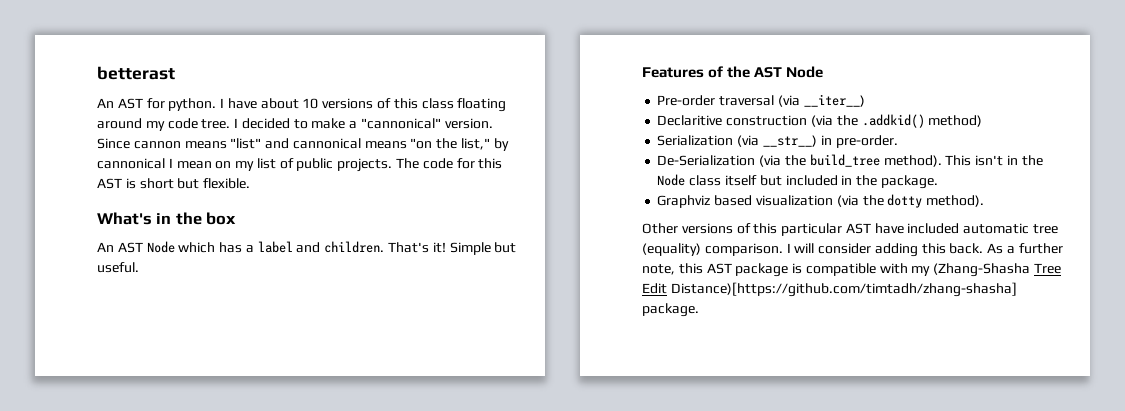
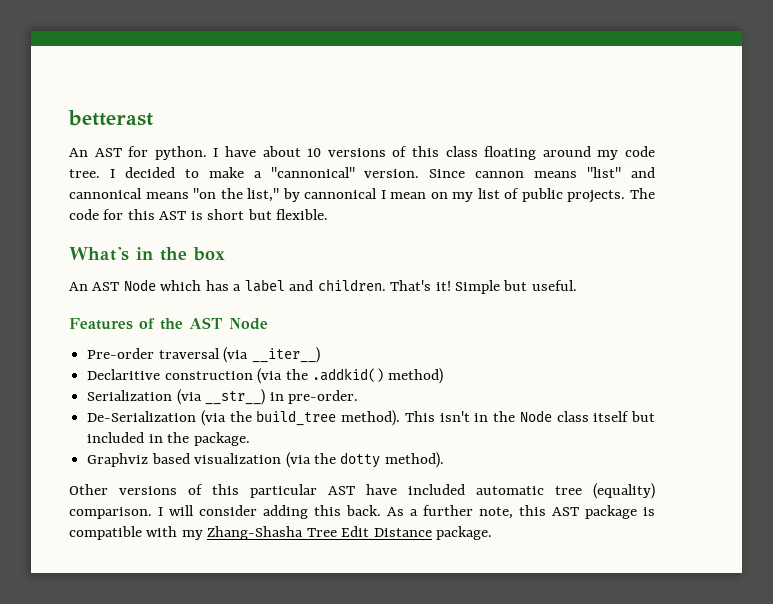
- As a further note, this AST package is compatible with my (Zhang-Shasha Tree Edit Distance)[https://github.com/timtadh/zhang-shasha] package.
+ As a further note, this AST package is compatible with my Zhang-Shasha Tree Edit Distance package.

